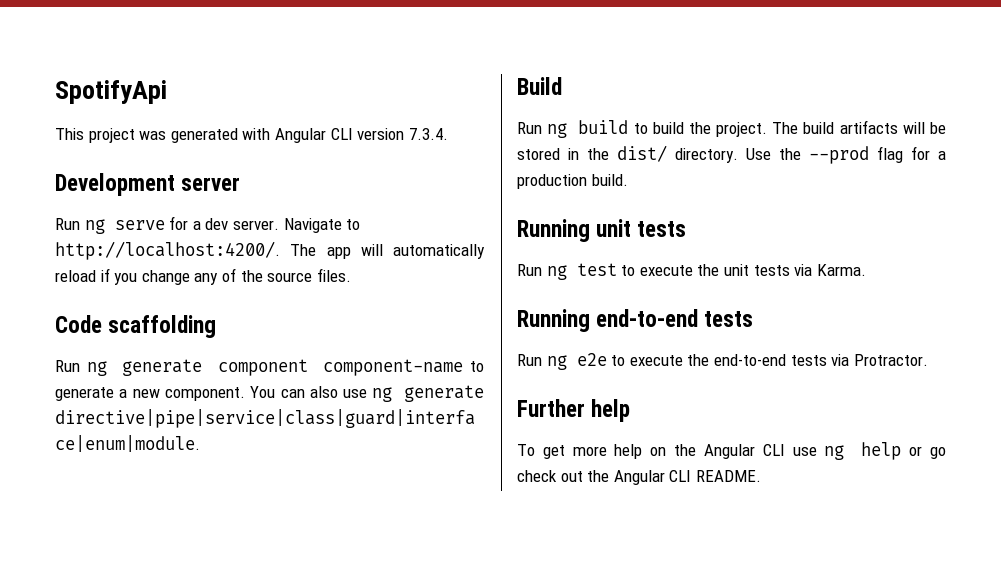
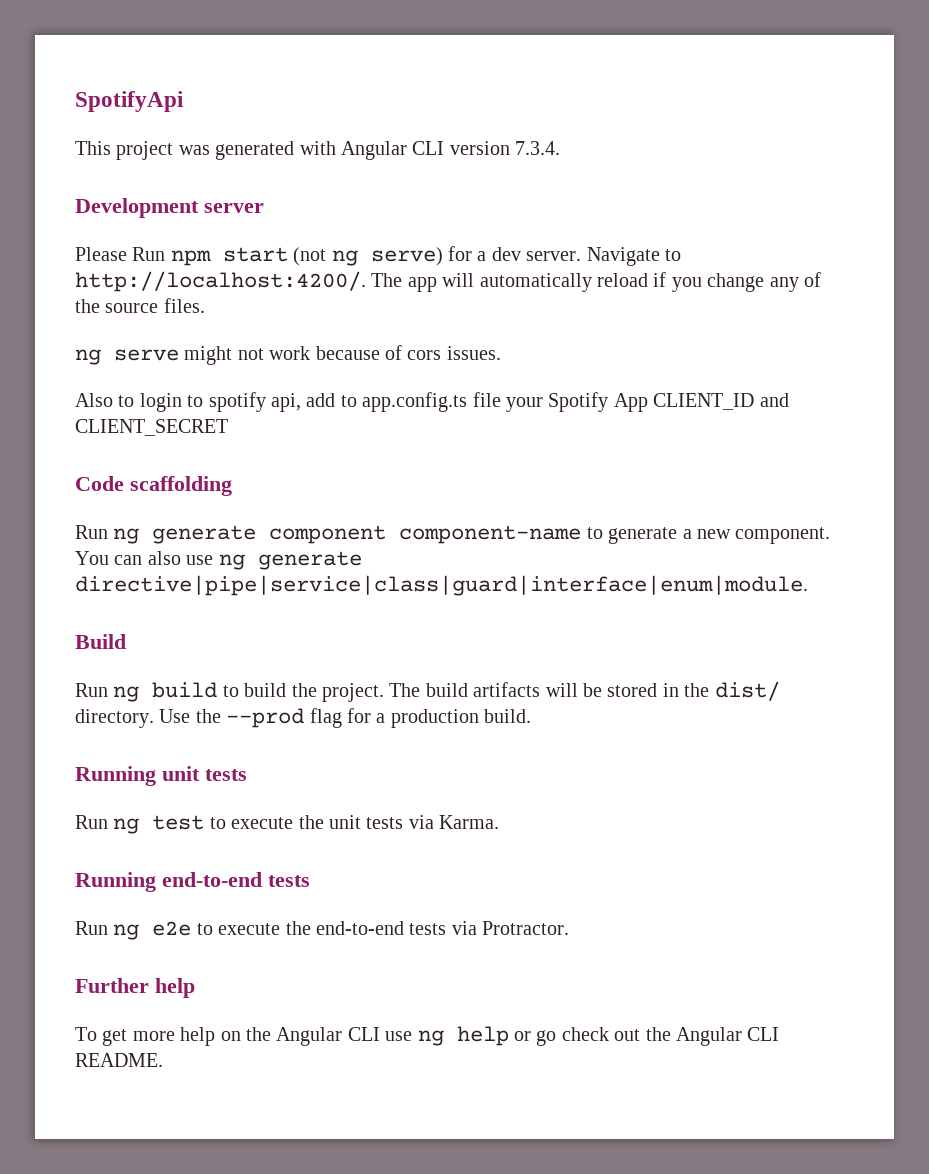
- Run ng serve for a dev server.
+ Please Run npm start (not ng serve) for a dev server.
+ ng serve might not work because of cors issues.
+ Also to login to spotify api, add to app.config.ts file your Spotify App CLIENT_ID and CLIENT_SECRET

